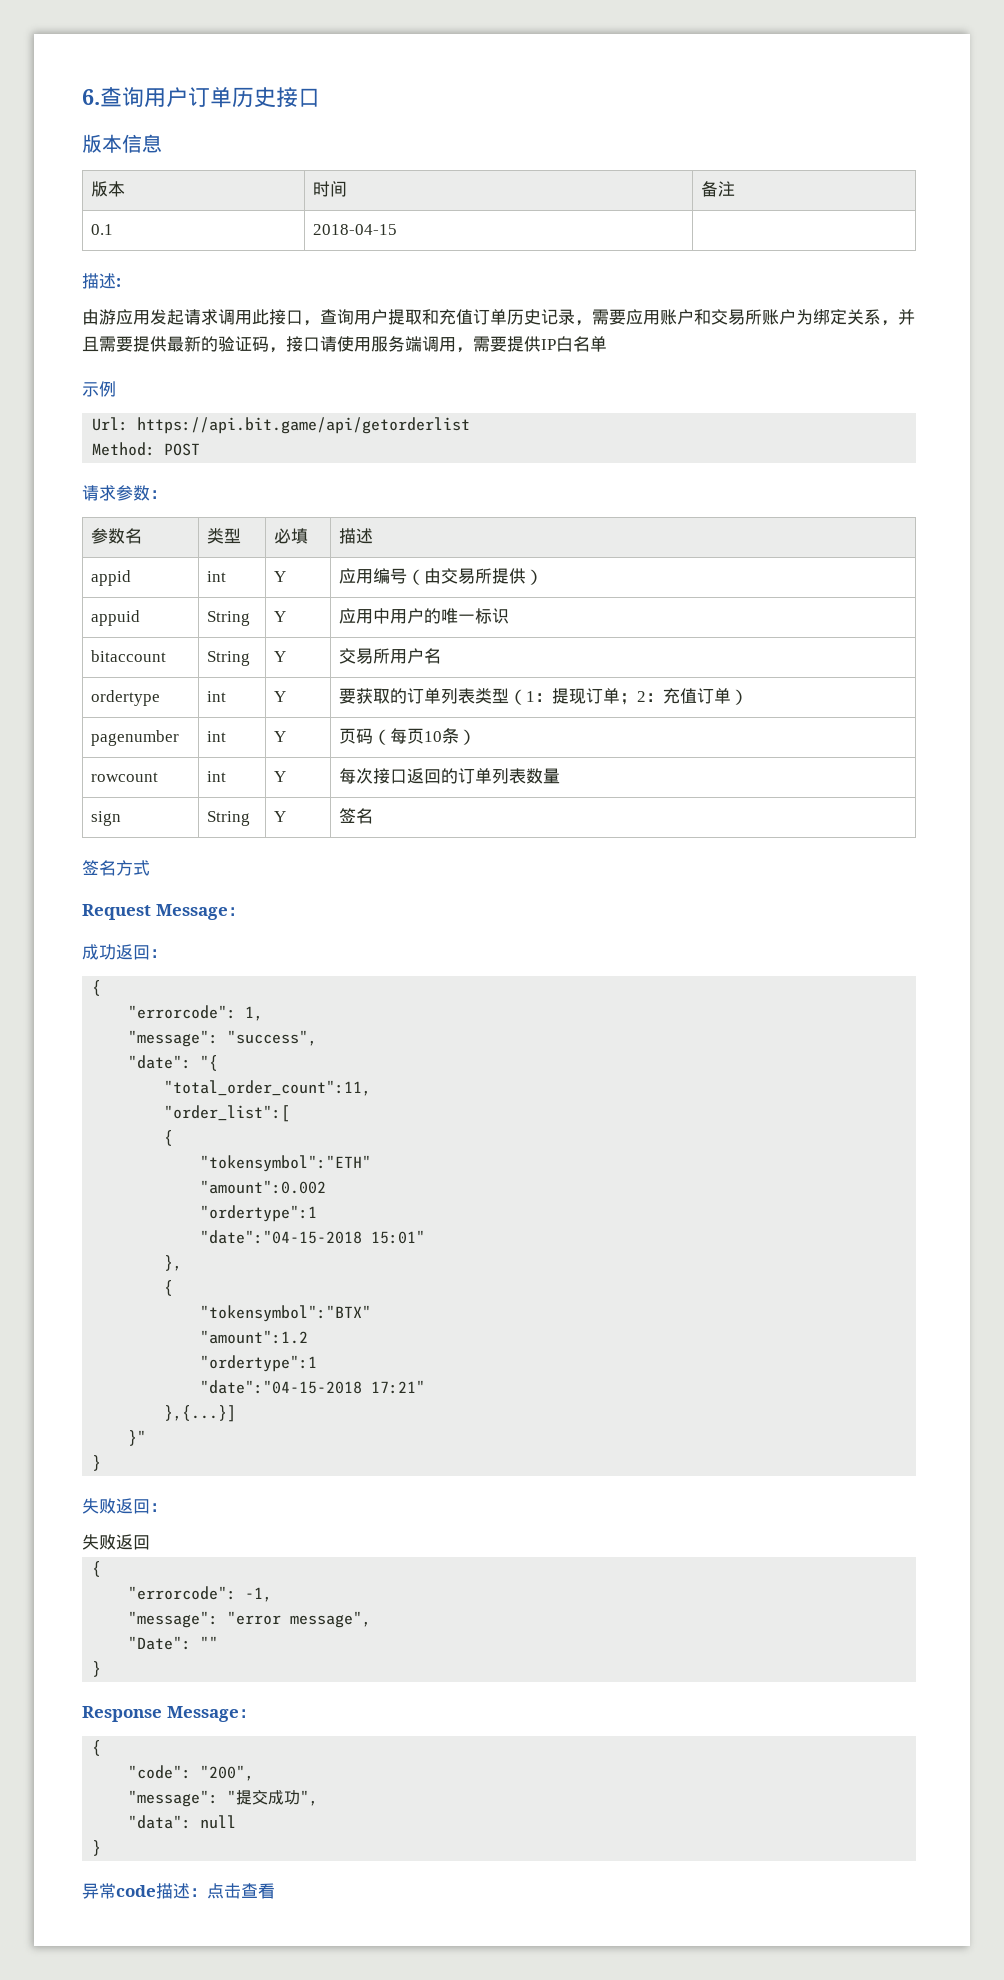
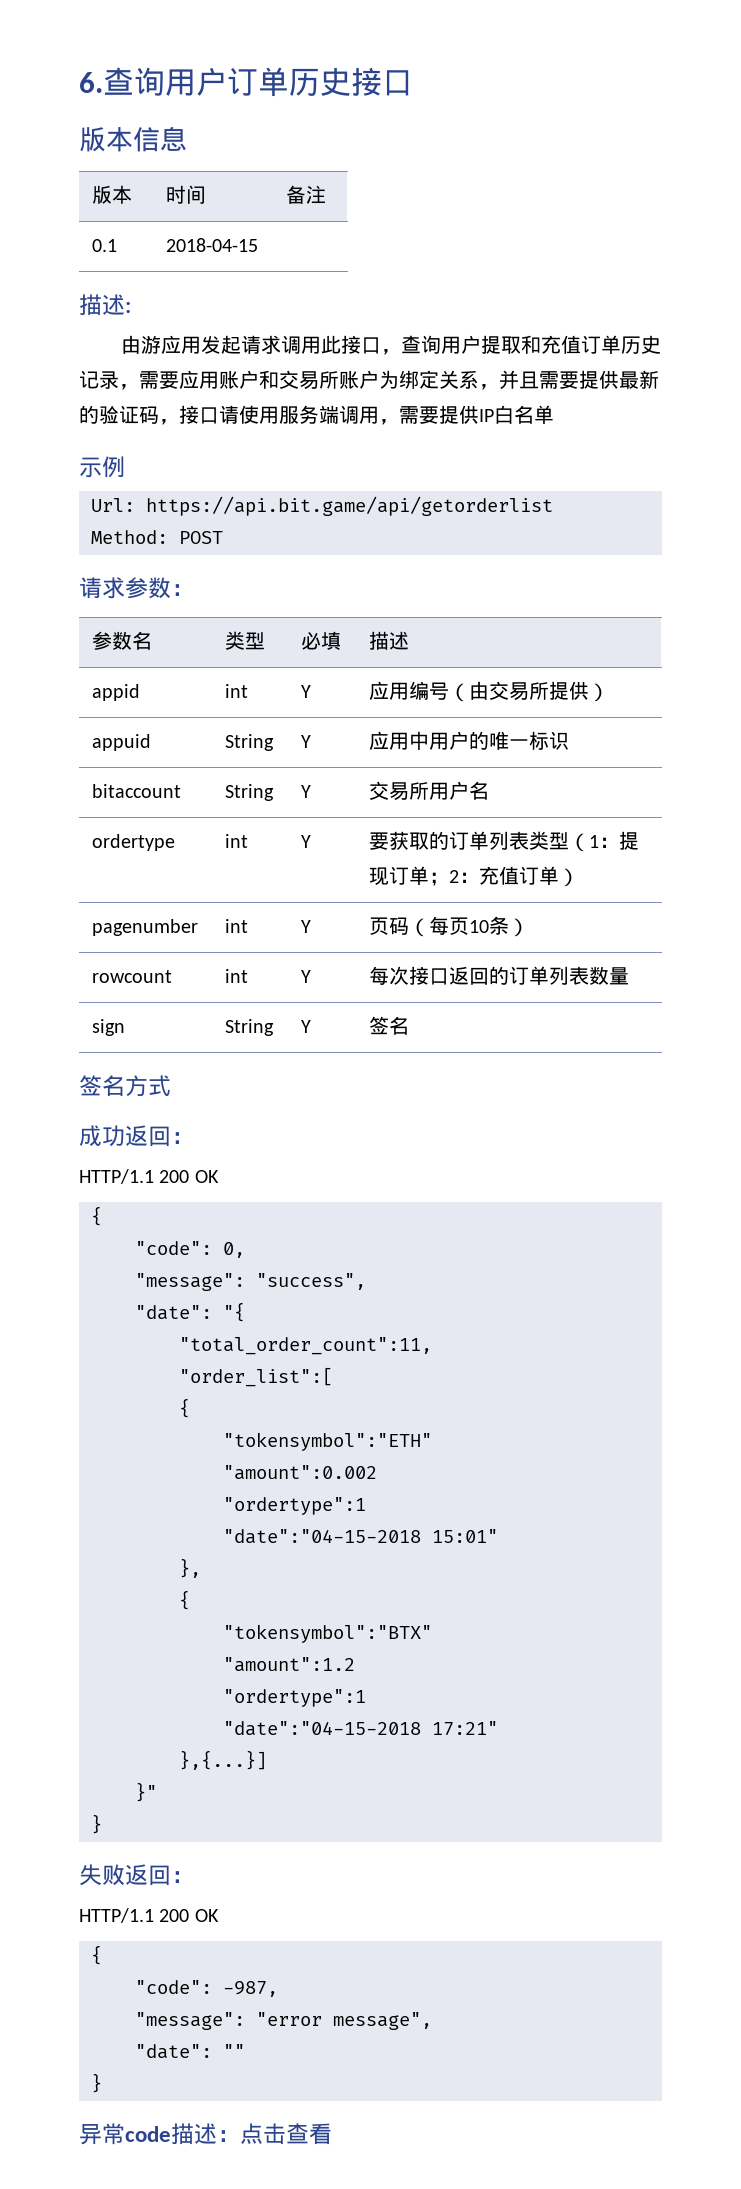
- Request Message：
  成功返回：
+ HTTP/1.1 200 OK
  {
- "errorcode": 1,
+ "code": 0,
  失败返回：
- 失败返回
+ HTTP/1.1 200 OK
  {
- "errorcode": -1,
+ "code": -987,
- "Date": ""
+ "date": ""
- Response Message：
- {
- "code": "200",
- "message": "提交成功",
- "data": null
- }

